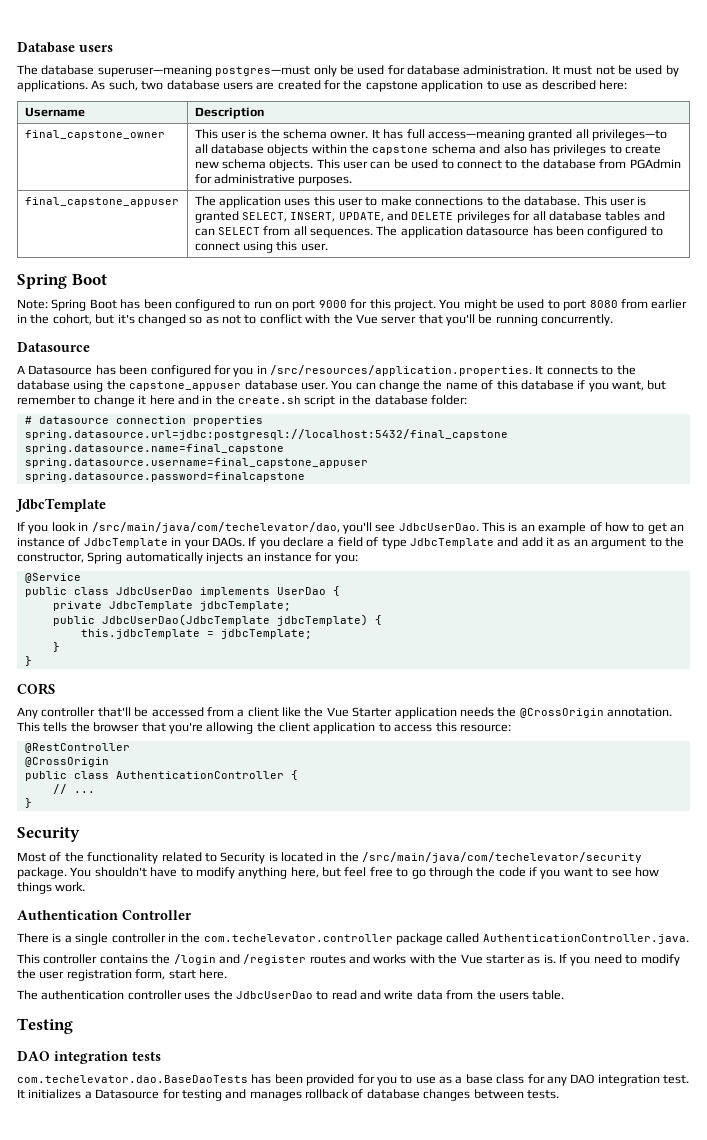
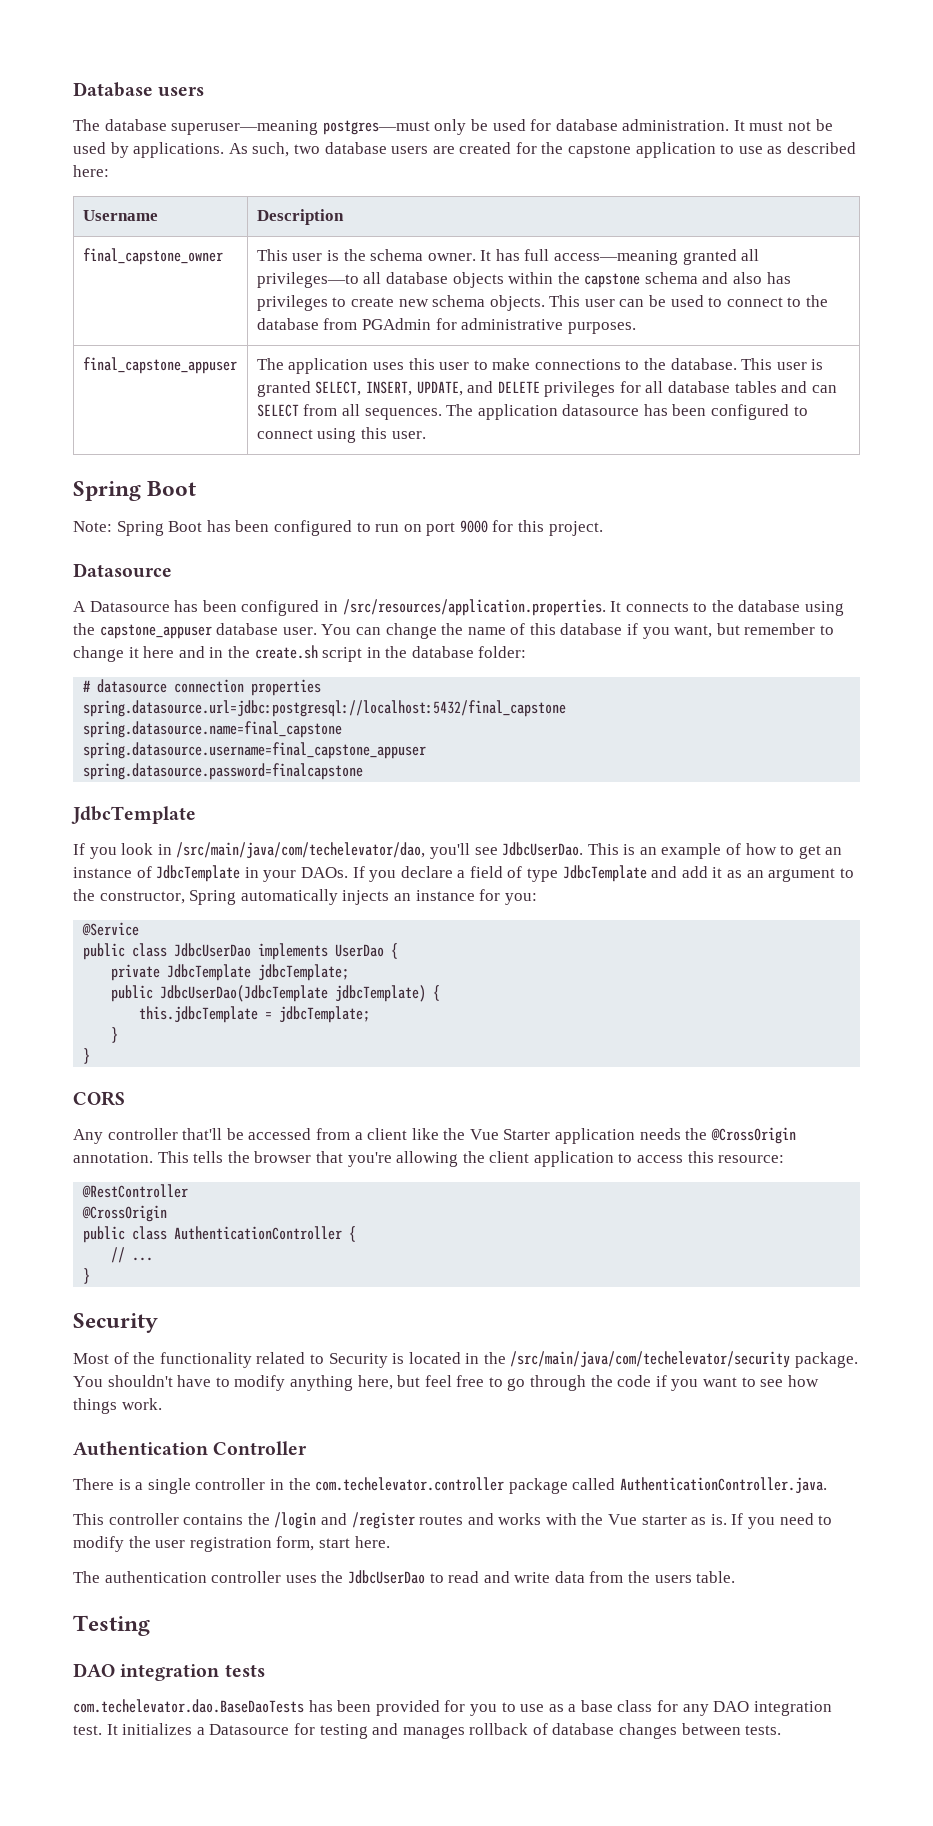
- You might be used to port 8080 from earlier in the cohort, but it's changed so as not to conflict with the Vue server that you'll be running concurrently.
- A Datasource has been configured for you in /src/resources/application.properties. It connects to the database using the capstone_appuser database user.
+ A Datasource has been configured in /src/resources/application.properties. It connects to the database using the capstone_appuser database user.

